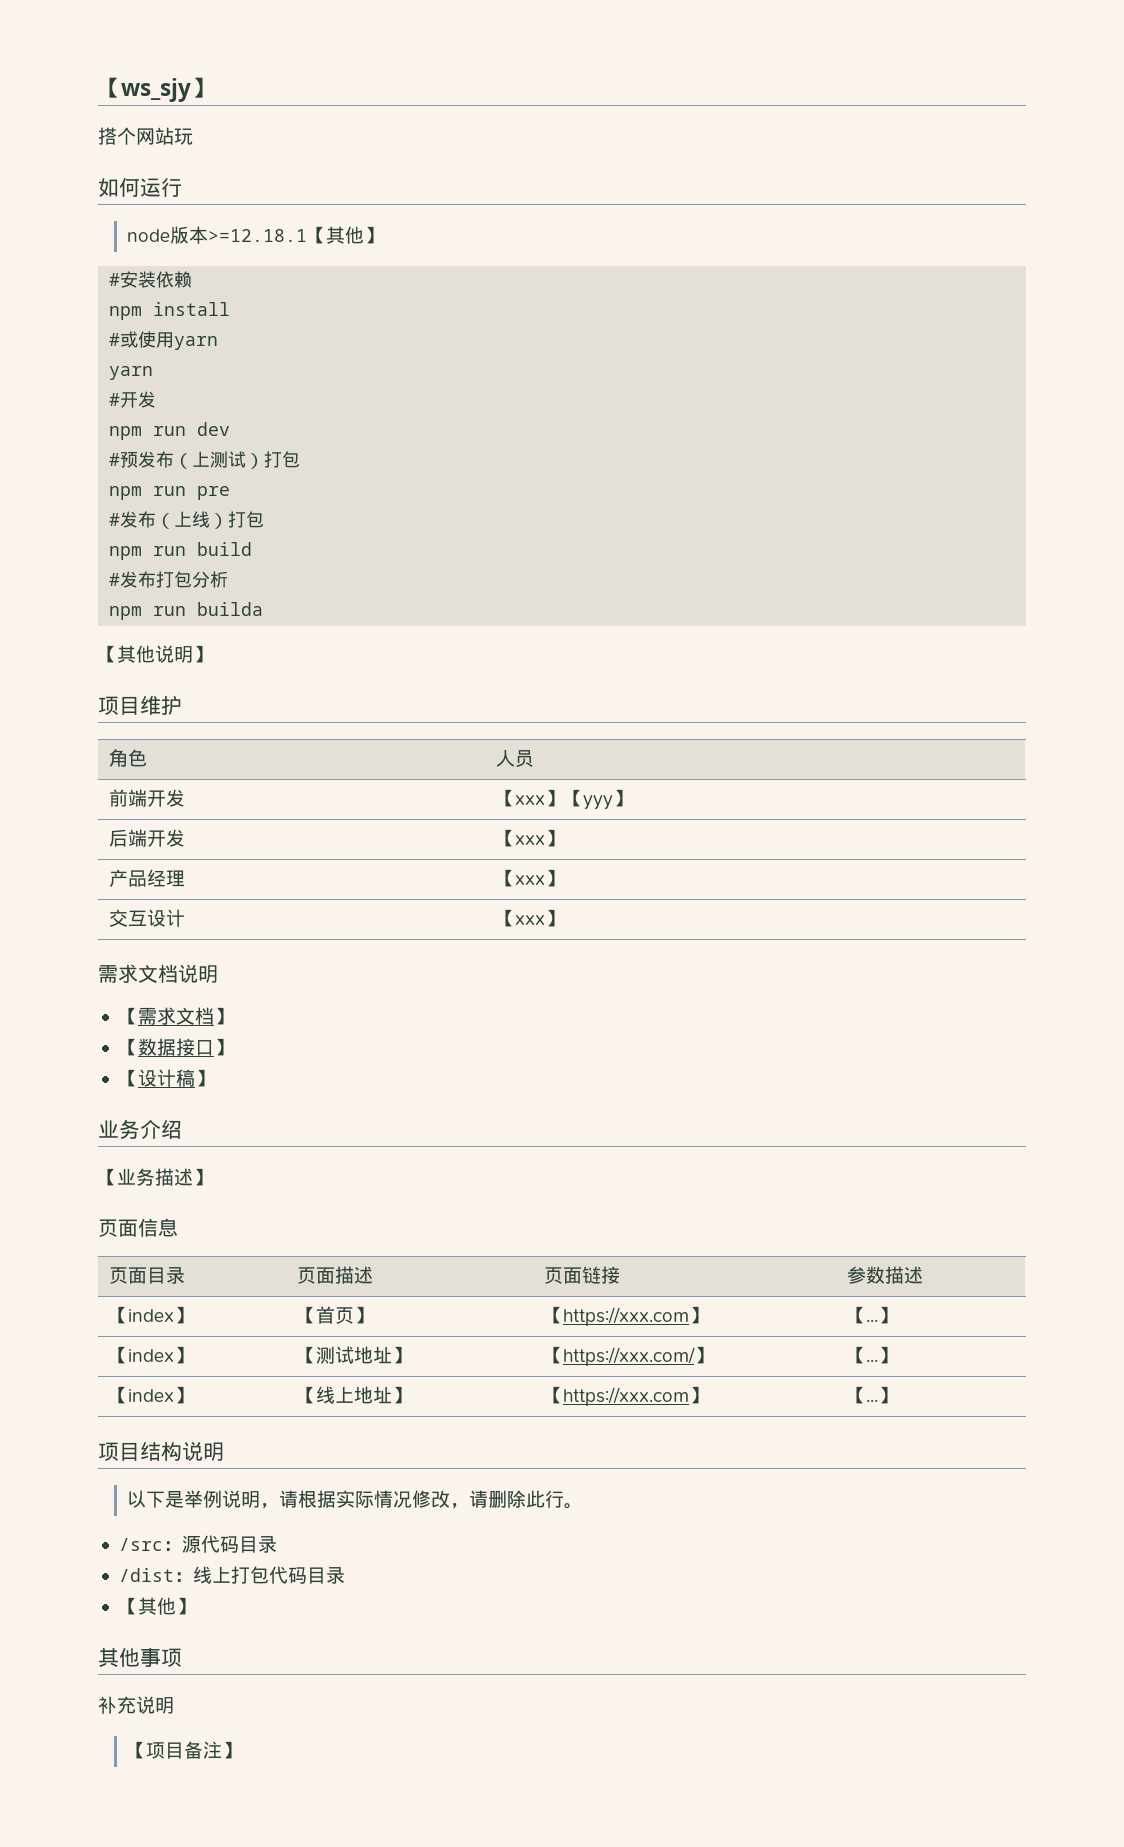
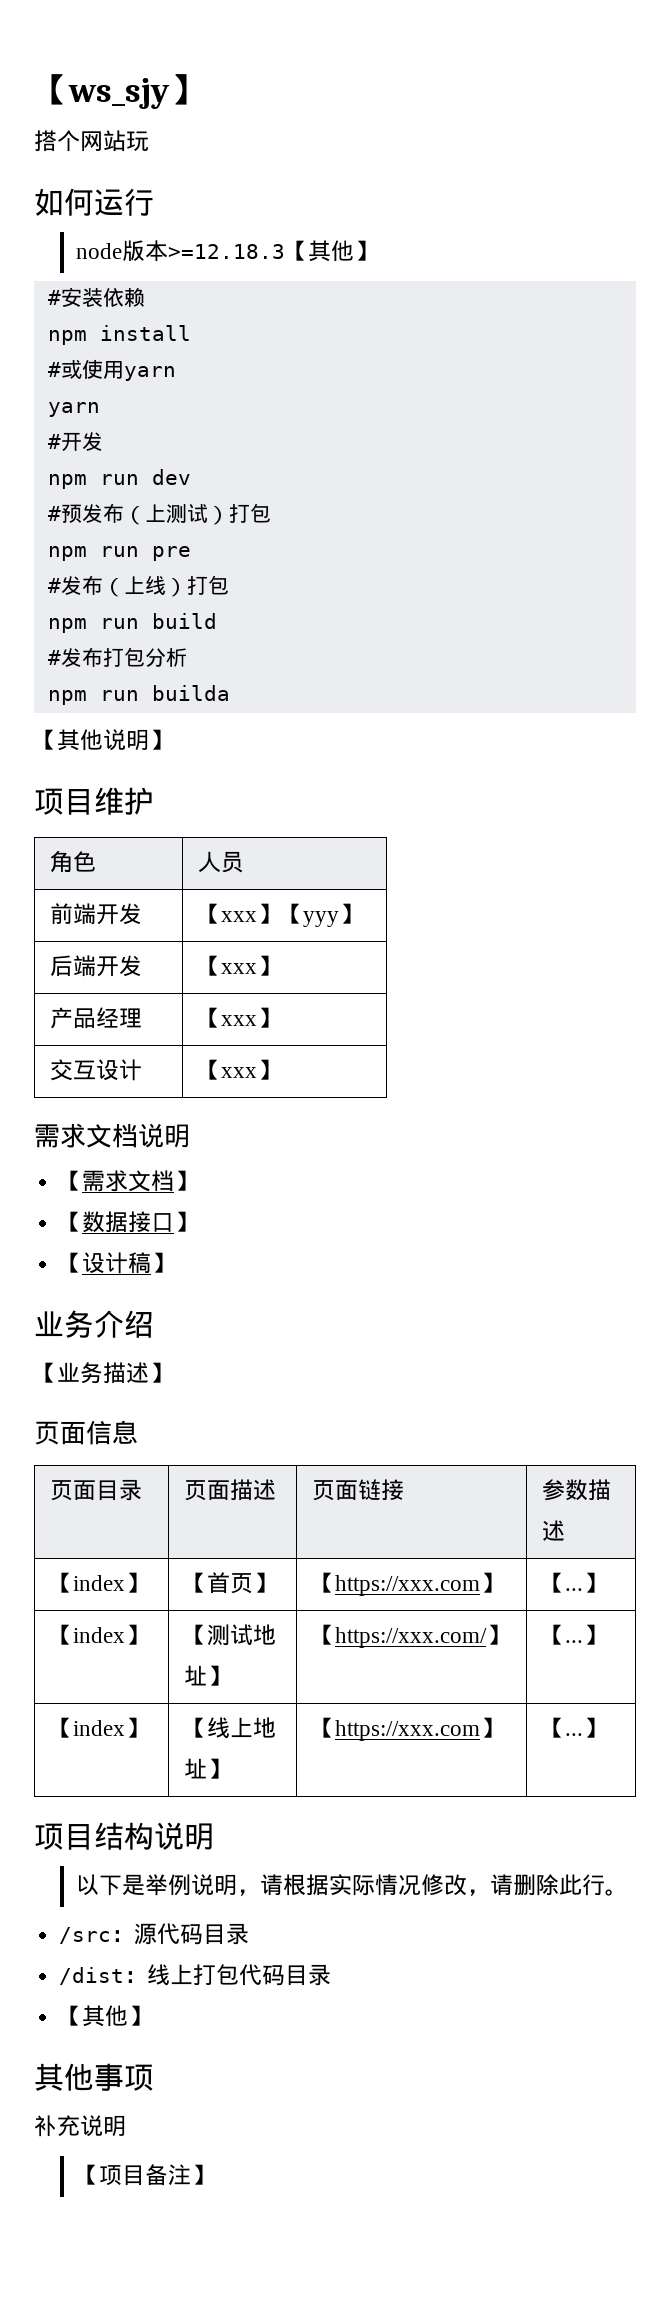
- node版本>=12.18.1【其他】
+ node版本>=12.18.3【其他】

